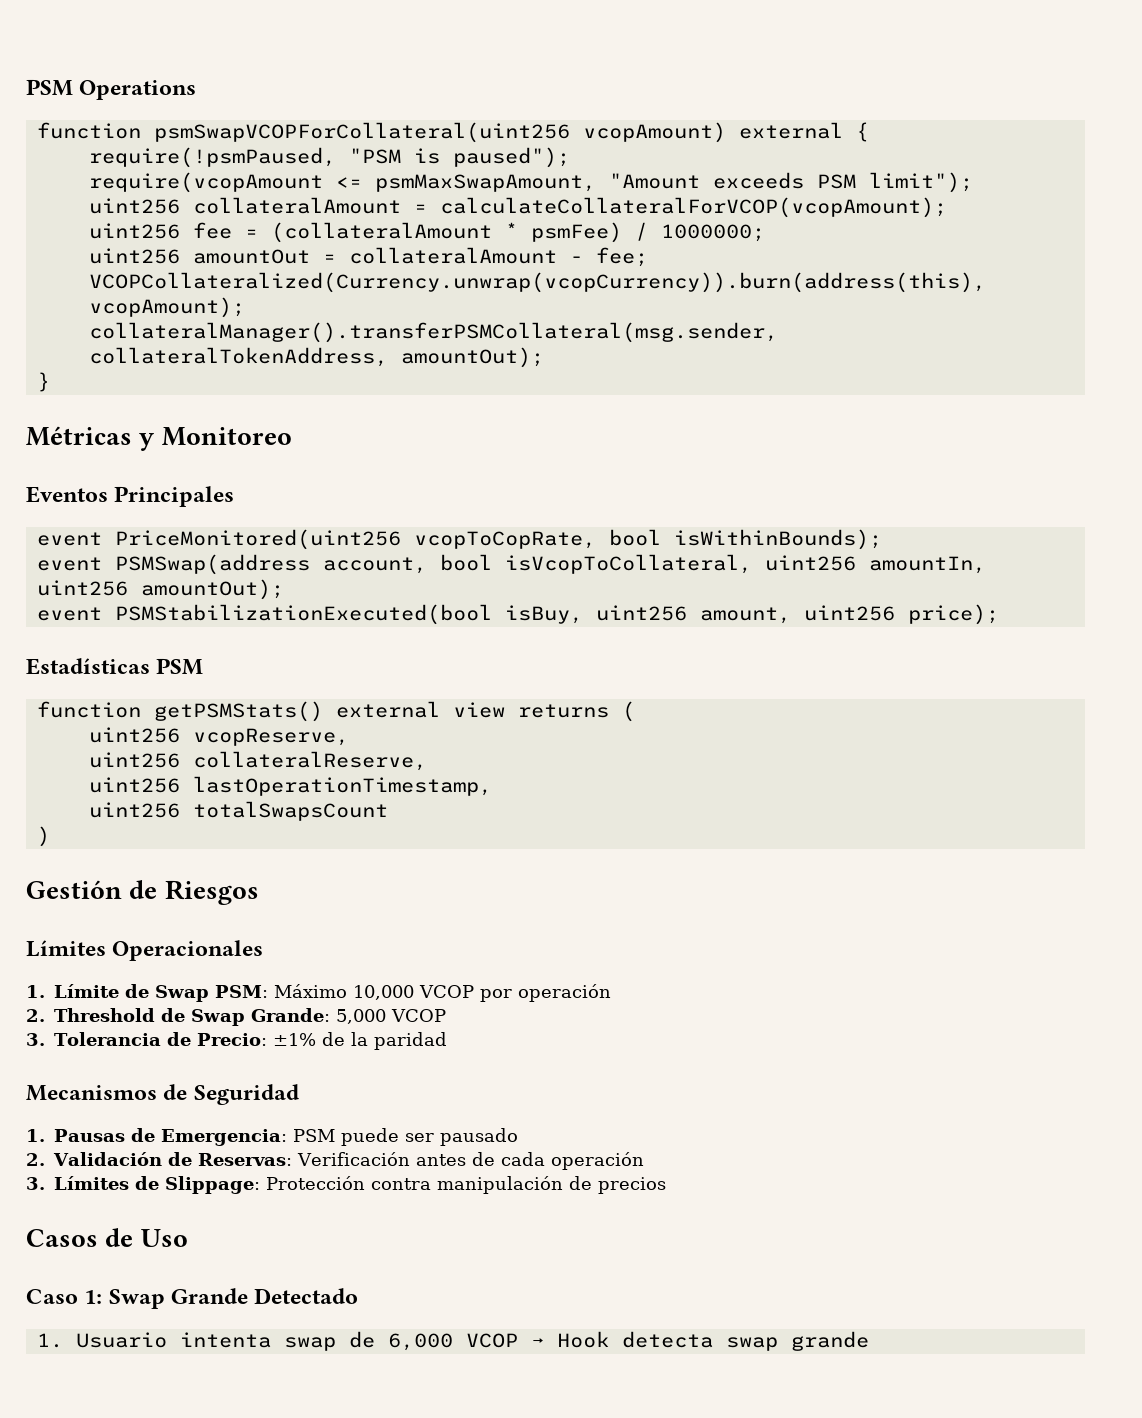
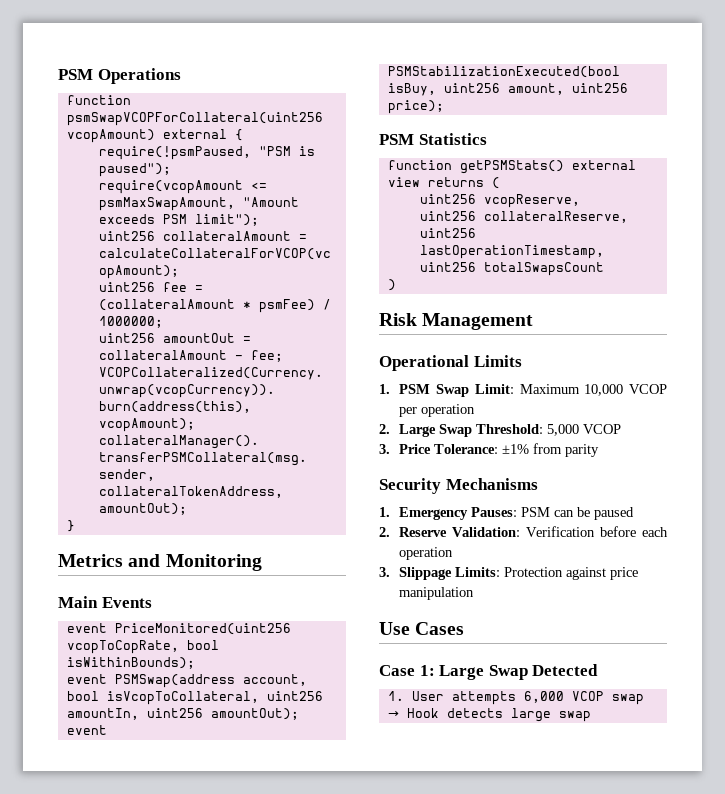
- Métricas y Monitoreo
- Eventos Principales
+ Metrics and Monitoring
+ Main Events
- Estadísticas PSM
+ PSM Statistics
- Gestión de Riesgos
- Límites Operacionales
- 1. Límite de Swap PSM: Máximo 10,000 VCOP por operación
- 2. Threshold de Swap Grande: 5,000 VCOP
- 3. Tolerancia de Precio: ±1% de la paridad
- Mecanismos de Seguridad
- 1. Pausas de Emergencia: PSM puede ser pausado
- 2. Validación de Reservas: Verificación antes de cada operación
- 3. Límites de Slippage: Protección contra manipulación de precios
- Casos de Uso
- Caso 1: Swap Grande Detectado
- 1. Usuario intenta swap de 6,000 VCOP → Hook detecta swap grande
+ Risk Management
+ Operational Limits
+ 1. PSM Swap Limit: Maximum 10,000 VCOP per operation
+ 2. Large Swap Threshold: 5,000 VCOP
+ 3. Price Tolerance: ±1% from parity
+ Security Mechanisms
+ 1. Emergency Pauses: PSM can be paused
+ 2. Reserve Validation: Verification before each operation
+ 3. Slippage Limits: Protection against price manipulation
+ Use Cases
+ Case 1: Large Swap Detected
+ 1. User attempts 6,000 VCOP swap → Hook detects large swap

